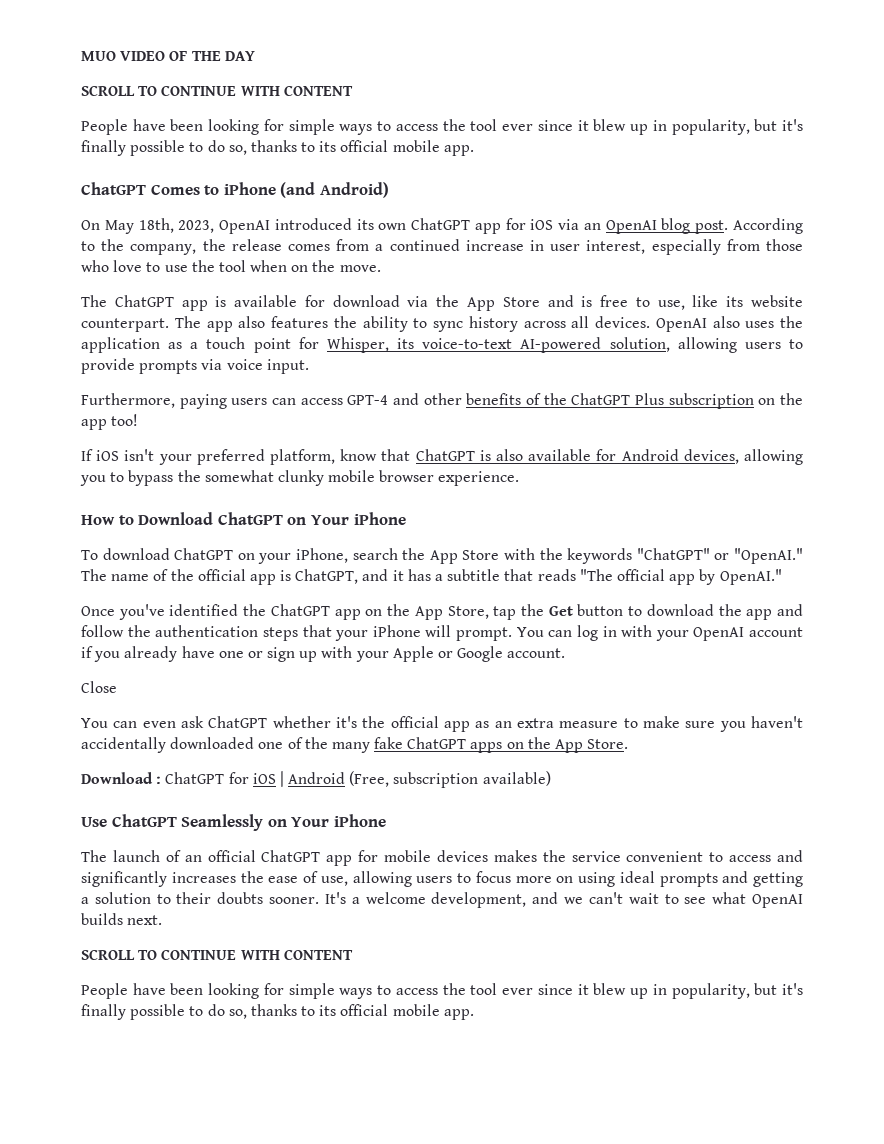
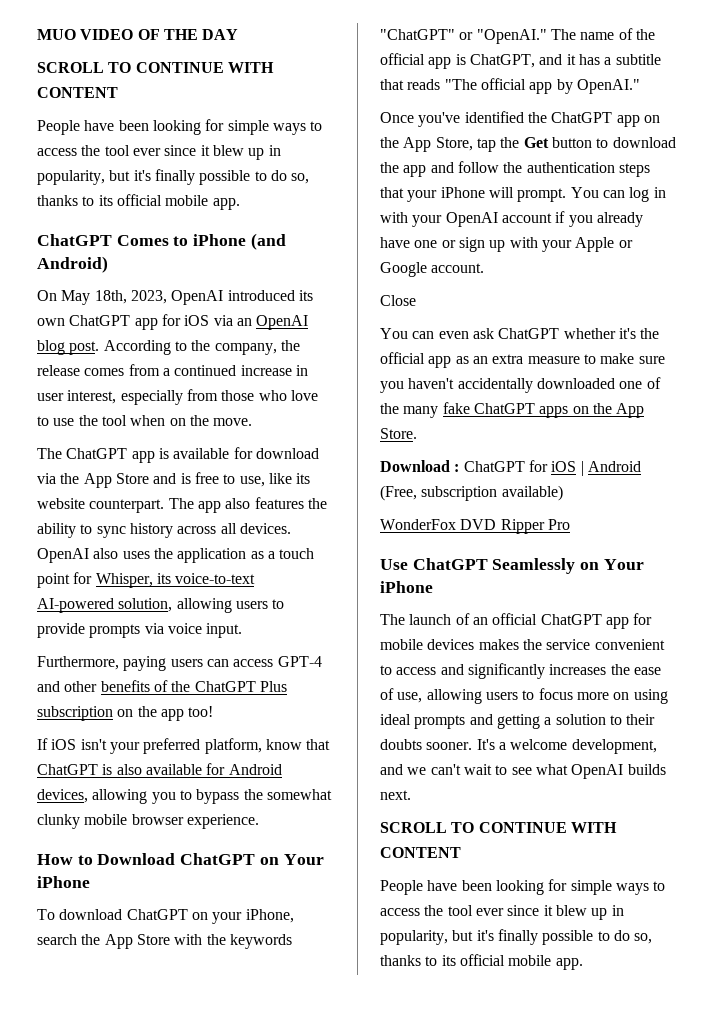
+ WonderFox DVD Ripper Pro

